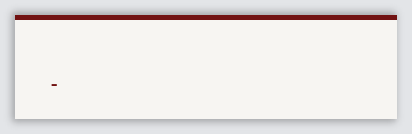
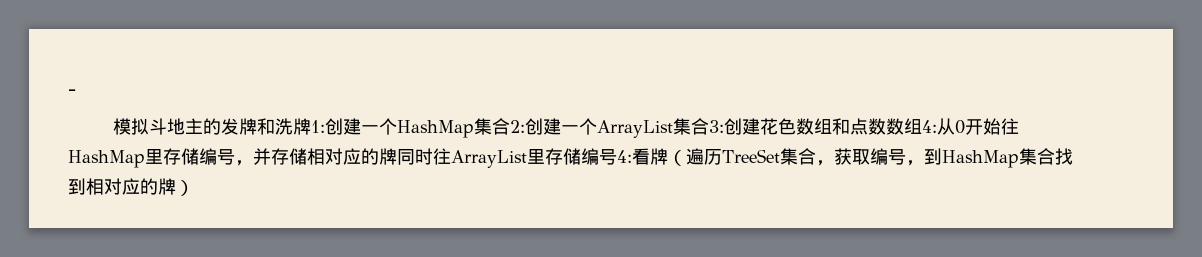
+ 模拟斗地主的发牌和洗牌1:创建一个HashMap集合2:创建一个ArrayList集合3:创建花色数组和点数数组4:从0开始往HashMap里存储编号，并存储相对应的牌同时往ArrayList里存储编号4:看牌（遍历TreeSet集合，获取编号，到HashMap集合找到相对应的牌）

